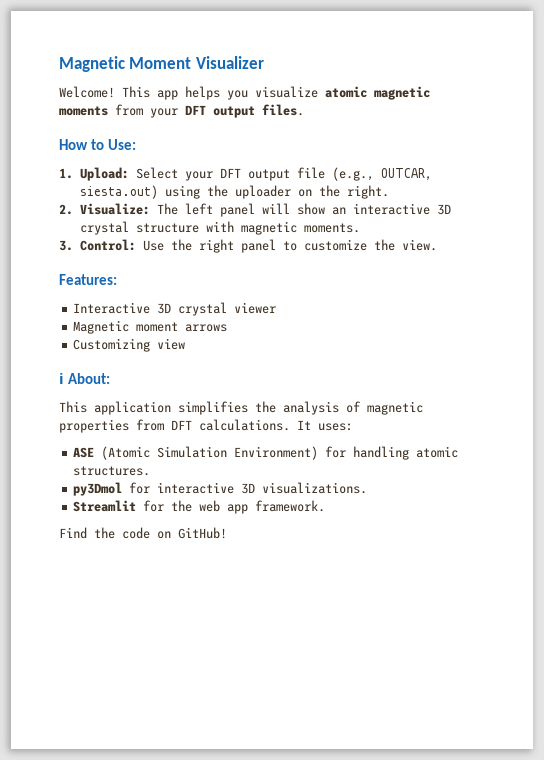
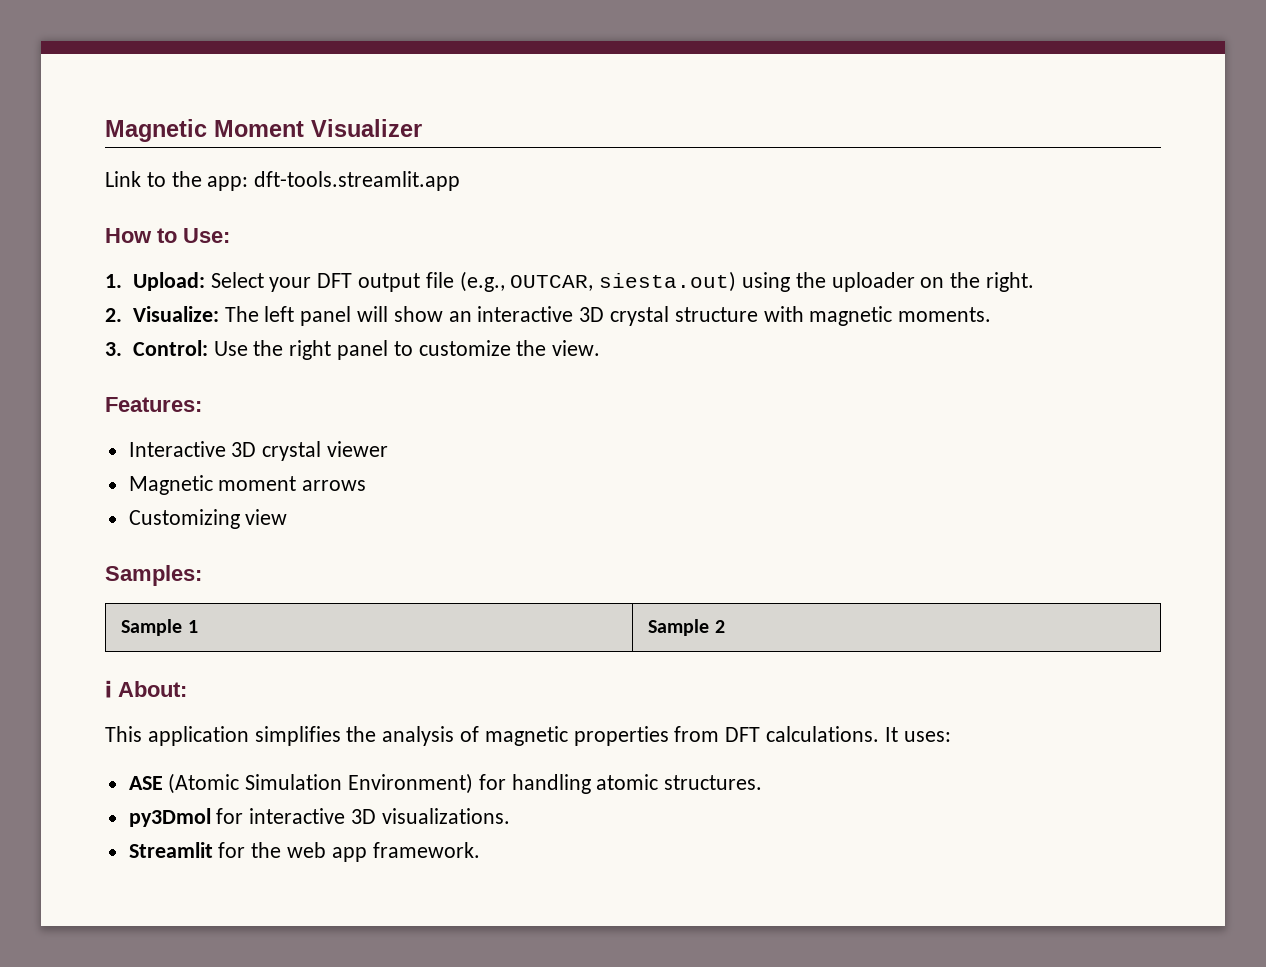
- Welcome! This app helps you visualize atomic magnetic moments from your DFT output files.
+ Link to the app: dft-tools.streamlit.app
+ Samples:
+ Sample 1 | Sample 2
- Find the code on GitHub!

